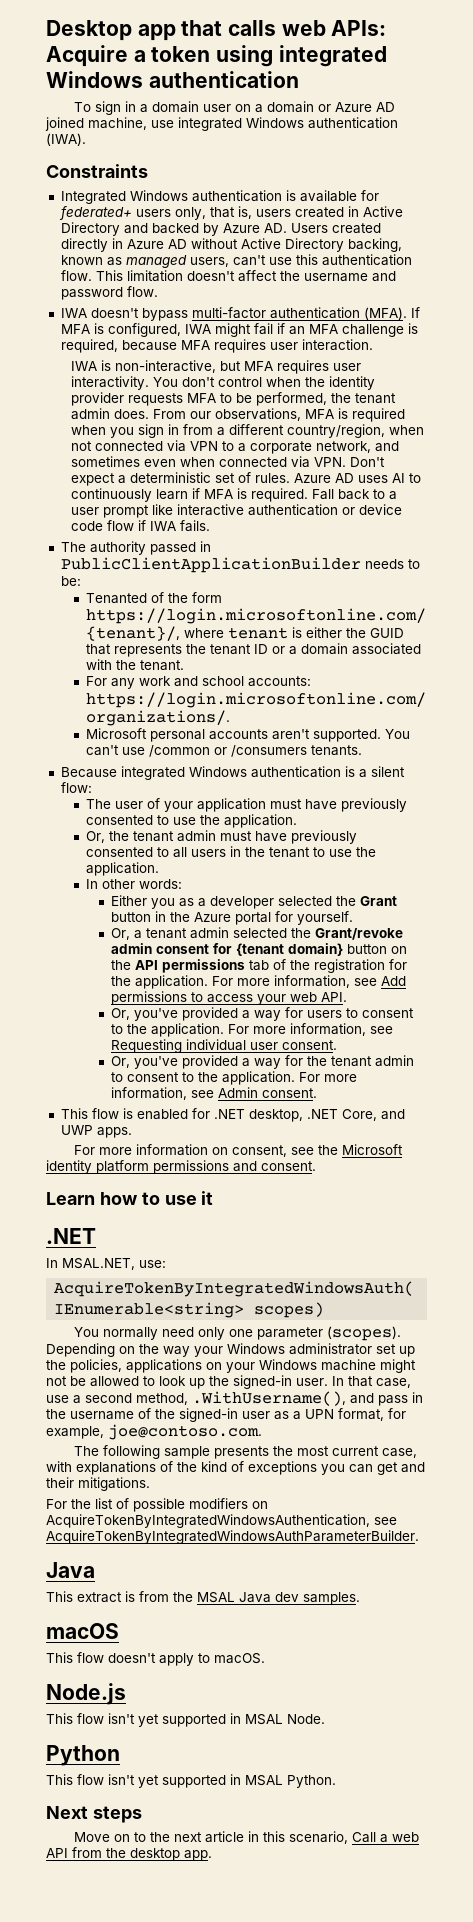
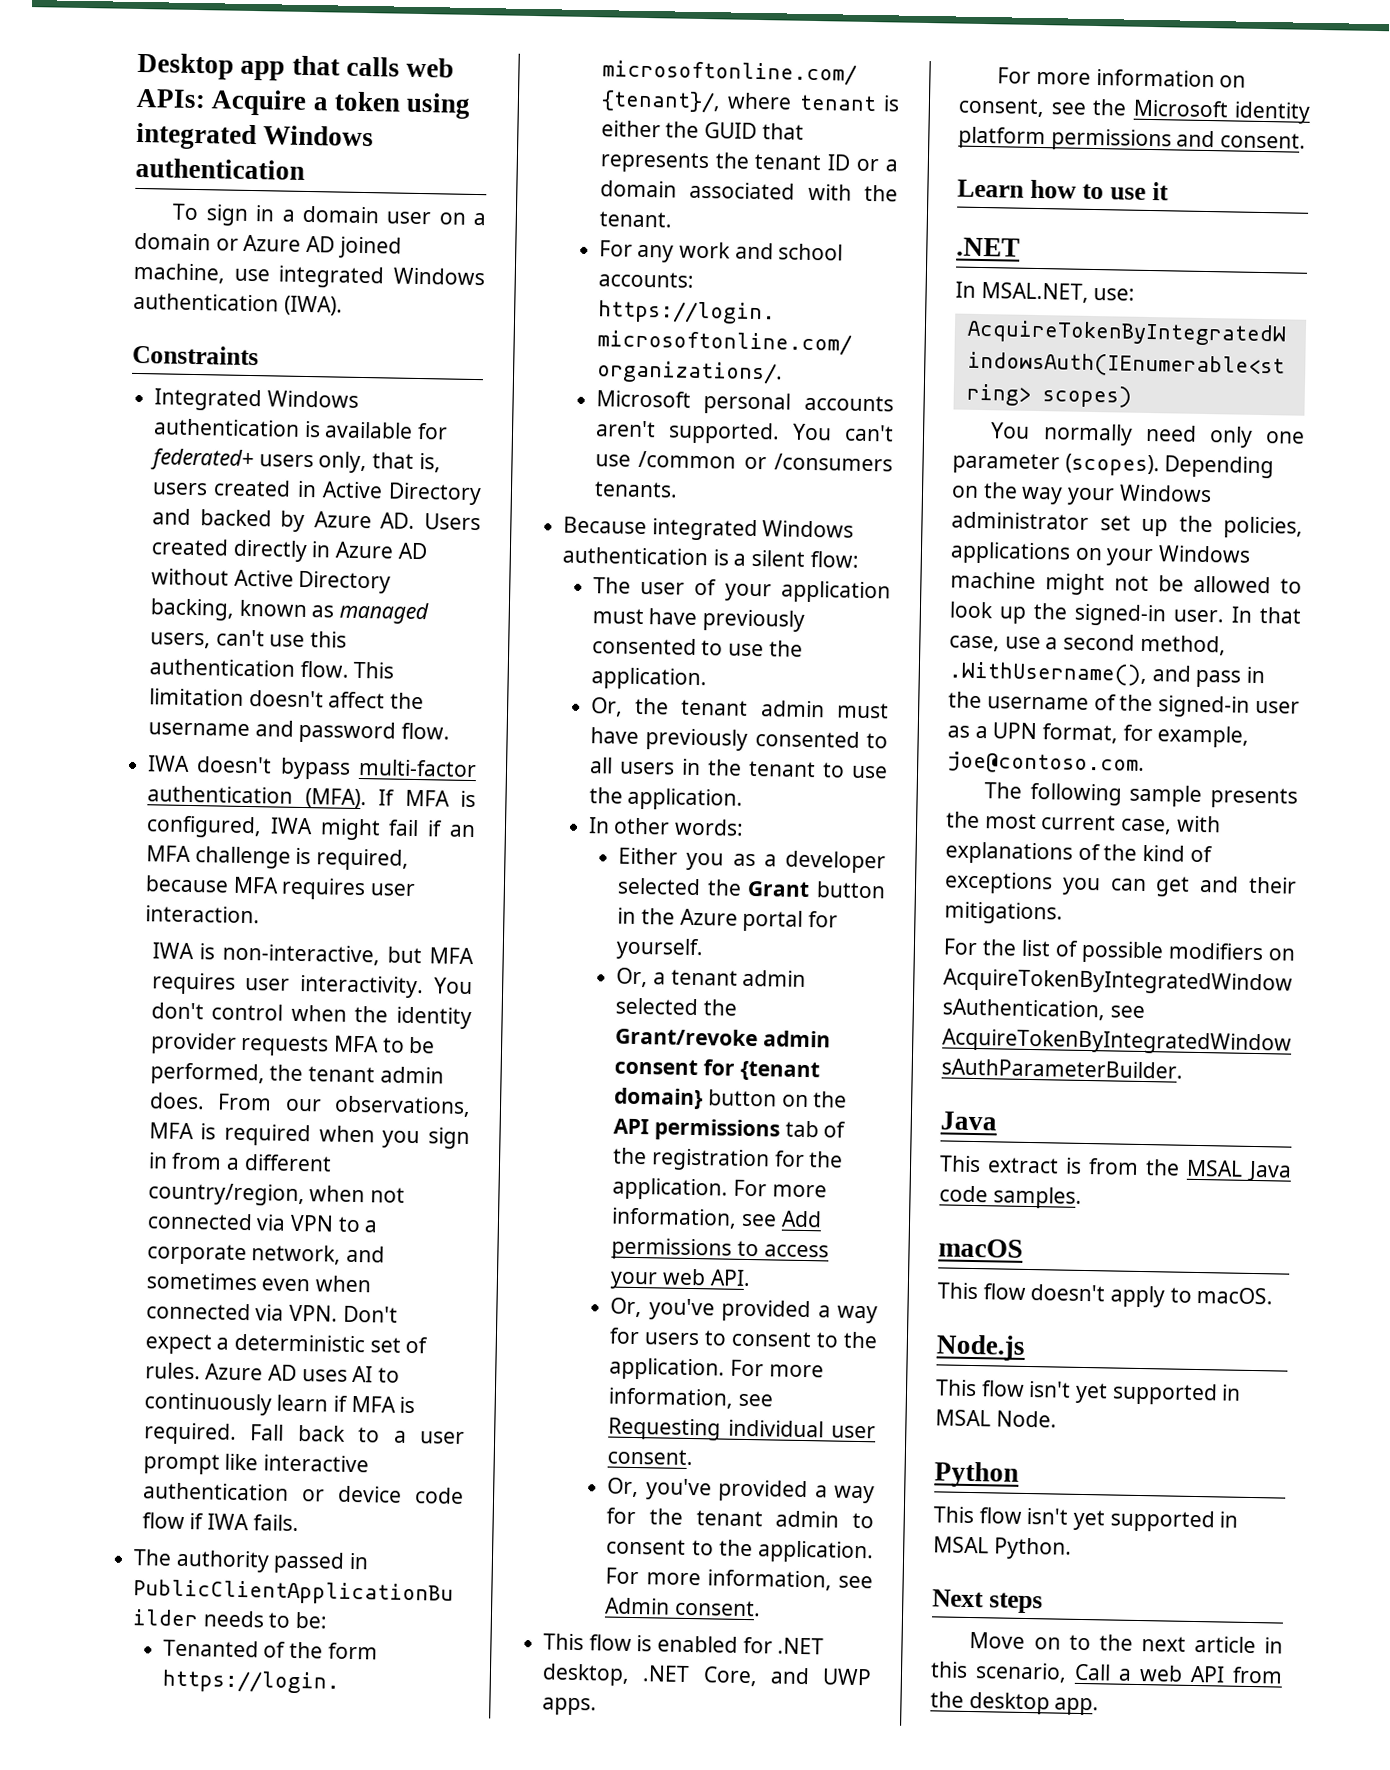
- This extract is from the MSAL Java dev samples.
+ This extract is from the MSAL Java code samples.

